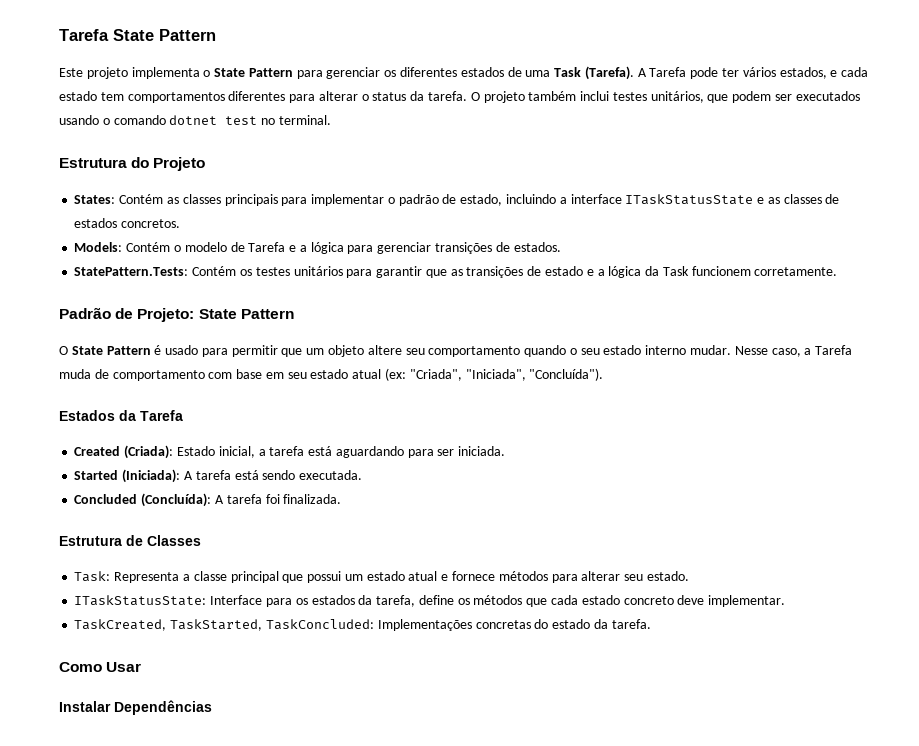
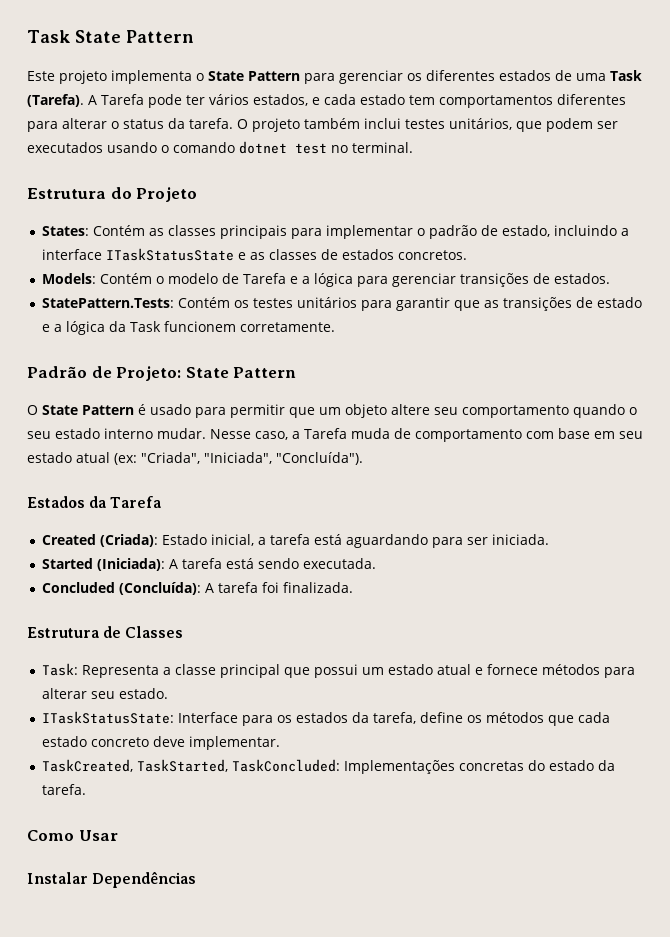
- Tarefa State Pattern
+ Task State Pattern

